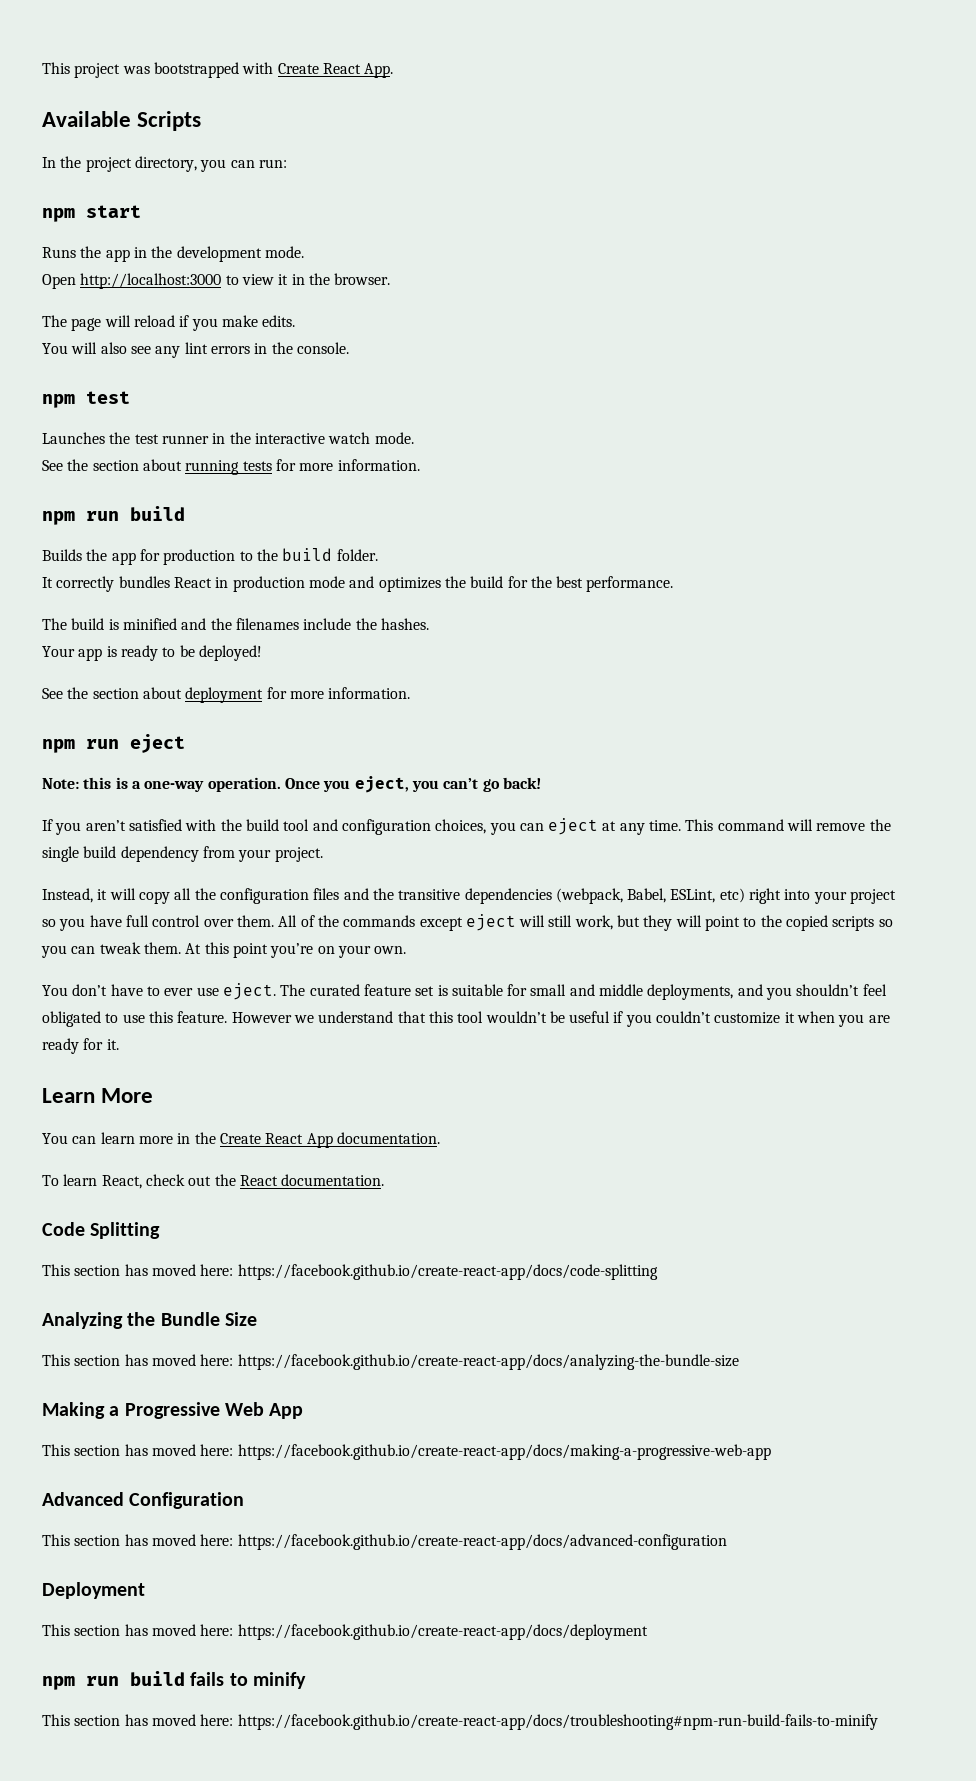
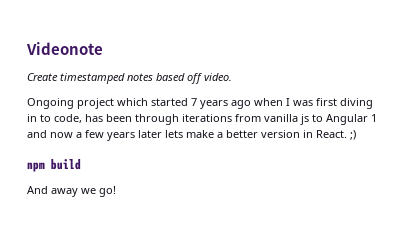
- This project was bootstrapped with Create React App.
- Available Scripts
- In the project directory, you can run:
- npm start
- Runs the app in the development mode.
- Open http://localhost:3000 to view it in the browser.
- The page will reload if you make edits.
- You will also see any lint errors in the console.
- npm test
- Launches the test runner in the interactive watch mode.
- See the section about running tests for more information.
- npm run build
- Builds the app for production to the build folder.
- It correctly bundles React in production mode and optimizes the build for the best performance.
- The build is minified and the filenames include the hashes.
- Your app is ready to be deployed!
- See the section about deployment for more information.
- npm run eject
- Note: this is a one-way operation. Once you eject, you can’t go back!
- If you aren’t satisfied with the build tool and configuration choices, you can eject at any time. This command will remove the single build dependency from your project.
- Instead, it will copy all the configuration files and the transitive dependencies (webpack, Babel, ESLint, etc) right into your project so you have full control over them. All of the commands except eject will still work, but they will point to the copied scripts so you can tweak them. At this point you’re on your own.
- You don’t have to ever use eject. The curated feature set is suitable for small and middle deployments, and you shouldn’t feel obligated to use this feature. However we understand that this tool wouldn’t be useful if you couldn’t customize it when you are ready for it.
- Learn More
- You can learn more in the Create React App documentation.
- To learn React, check out the React documentation.
- Code Splitting
- This section has moved here: https://facebook.github.io/create-react-app/docs/code-splitting
- Analyzing the Bundle Size
- This section has moved here: https://facebook.github.io/create-react-app/docs/analyzing-the-bundle-size
- Making a Progressive Web App
- This section has moved here: https://facebook.github.io/create-react-app/docs/making-a-progressive-web-app
- Advanced Configuration
- This section has moved here: https://facebook.github.io/create-react-app/docs/advanced-configuration
- Deployment
- This section has moved here: https://facebook.github.io/create-react-app/docs/deployment
- npm run build fails to minify
- This section has moved here: https://facebook.github.io/create-react-app/docs/troubleshooting#npm-run-build-fails-to-minify
+ Videonote
+ Create timestamped notes based off video.
+ Ongoing project which started 7 years ago when I was first diving in to code, has been through iterations from vanilla js to Angular 1 and now a few years later lets make a better version in React. ;)
+ npm build
+ And away we go!

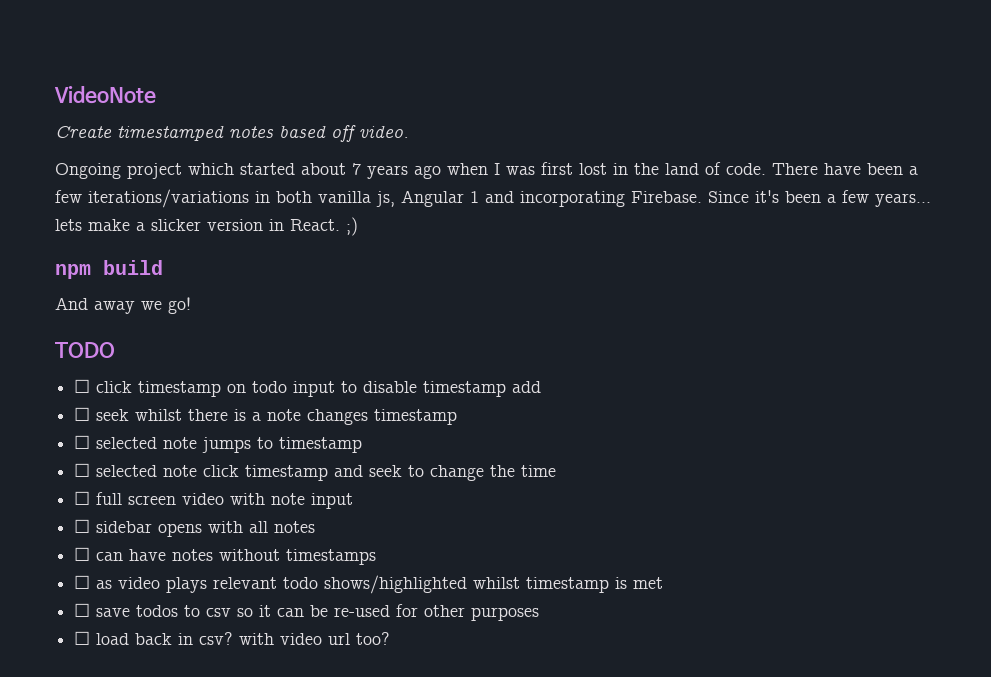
- Videonote
+ VideoNote
- Ongoing project which started 7 years ago when I was first diving in to code, has been through iterations from vanilla js to Angular 1 and now a few years later lets make a better version in React. ;)
+ Ongoing project which started about 7 years ago when I was first lost in the land of code. There have been a few iterations/variations in both vanilla js, Angular 1 and incorporating Firebase. Since it's been a few years... lets make a slicker version in React. ;)
+ TODO
+ ☐ click timestamp on todo input to disable timestamp add
+ ☐ seek whilst there is a note changes timestamp
+ ☐ selected note jumps to timestamp
+ ☐ selected note click timestamp and seek to change the time
+ ☐ full screen video with note input
+ ☐ sidebar opens with all notes
+ ☐ can have notes without timestamps
+ ☐ as video plays relevant todo shows/highlighted whilst timestamp is met
+ ☐ save todos to csv so it can be re-used for other purposes
+ ☐ load back in csv? with video url too?

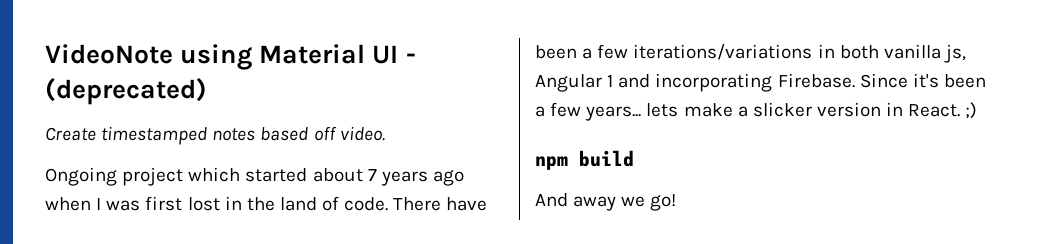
- VideoNote
+ VideoNote using Material UI - (deprecated)
- TODO
- ☐ click timestamp on todo input to disable timestamp add
- ☐ seek whilst there is a note changes timestamp
- ☐ selected note jumps to timestamp
- ☐ selected note click timestamp and seek to change the time
- ☐ full screen video with note input
- ☐ sidebar opens with all notes
- ☐ can have notes without timestamps
- ☐ as video plays relevant todo shows/highlighted whilst timestamp is met
- ☐ save todos to csv so it can be re-used for other purposes
- ☐ load back in csv? with video url too?

